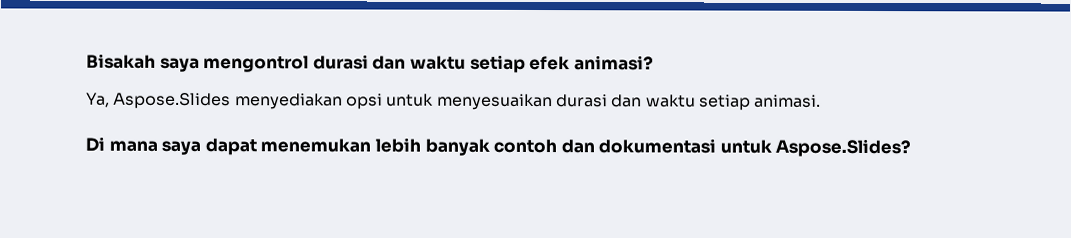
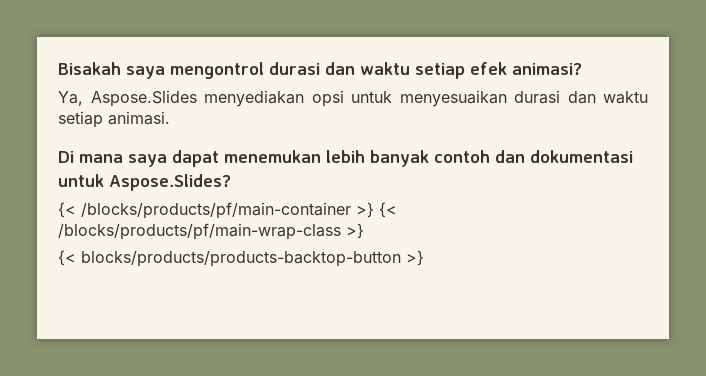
+ {< /blocks/products/pf/main-container >} {< /blocks/products/pf/main-wrap-class >}
+ {< blocks/products/products-backtop-button >}

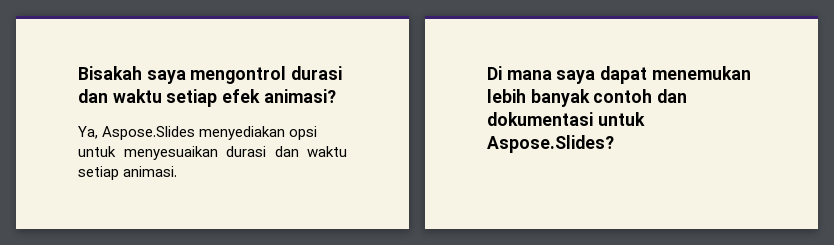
- {< /blocks/products/pf/main-container >} {< /blocks/products/pf/main-wrap-class >}
- {< blocks/products/products-backtop-button >}

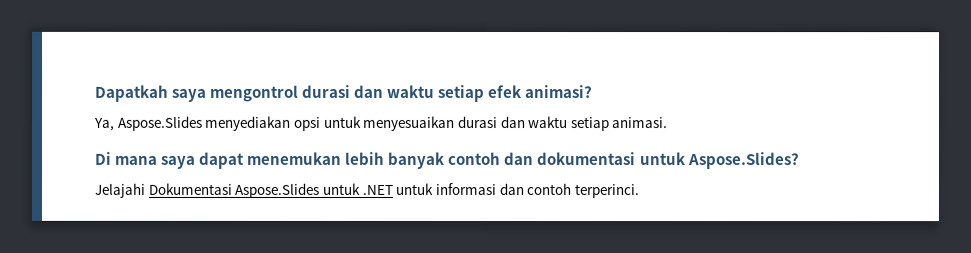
- Bisakah saya mengontrol durasi dan waktu setiap efek animasi?
+ Dapatkah saya mengontrol durasi dan waktu setiap efek animasi?
+ Jelajahi Dokumentasi Aspose.Slides untuk .NET untuk informasi dan contoh terperinci.

